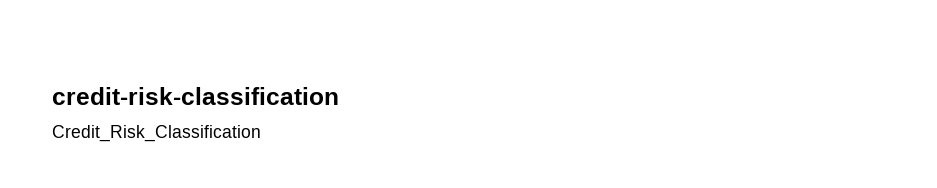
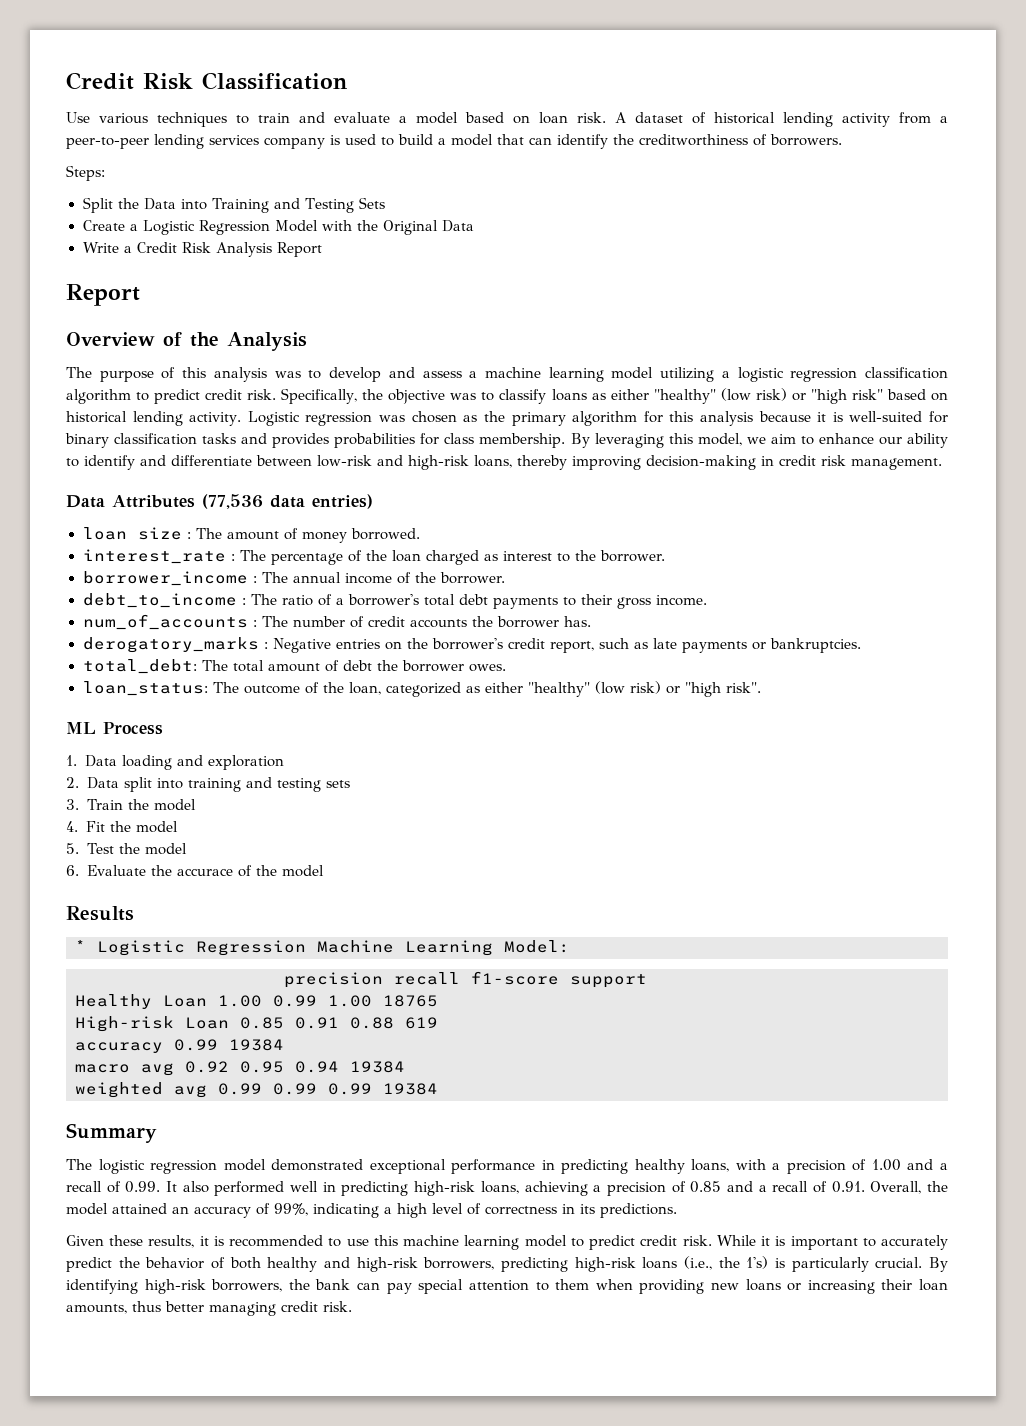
- credit-risk-classification
- Credit_Risk_Classification
+ Credit Risk Classification
+ Use various techniques to train and evaluate a model based on loan risk. A dataset of historical lending activity from a peer-to-peer lending services company is used to build a model that can identify the creditworthiness of borrowers.
+ Steps:
+ Split the Data into Training and Testing Sets
+ Create a Logistic Regression Model with the Original Data
+ Write a Credit Risk Analysis Report
+ Report
+ Overview of the Analysis
+ The purpose of this analysis was to develop and assess a machine learning model utilizing a logistic regression classification algorithm to predict credit risk. Specifically, the objective was to classify loans as either "healthy" (low risk) or "high risk" based on historical lending activity. Logistic regression was chosen as the primary algorithm for this analysis because it is well-suited for binary classification tasks and provides probabilities for class membership. By leveraging this model, we aim to enhance our ability to identify and differentiate between low-risk and high-risk loans, thereby improving decision-making in credit risk management.
+ Data Attributes (77,536 data entries)
+ loan size : The amount of money borrowed.
+ interest_rate : The percentage of the loan charged as interest to the borrower.
+ borrower_income : The annual income of the borrower.
+ debt_to_income : The ratio of a borrower's total debt payments to their gross income.
+ num_of_accounts : The number of credit accounts the borrower has.
+ derogatory_marks : Negative entries on the borrower's credit report, such as late payments or bankruptcies.
+ total_debt: The total amount of debt the borrower owes.
+ loan_status: The outcome of the loan, categorized as either "healthy" (low risk) or "high risk".
+ ML Process
+ 1. Data loading and exploration
+ 2. Data split into training and testing sets
+ 3. Train the model
+ 4. Fit the model
+ 5. Test the model
+ 6. Evaluate the accurace of the model
+ Results
+ * Logistic Regression Machine Learning Model:
+ precision recall f1-score support
+ Healthy Loan 1.00 0.99 1.00 18765
+ High-risk Loan 0.85 0.91 0.88 619
+ accuracy 0.99 19384
+ macro avg 0.92 0.95 0.94 19384
+ weighted avg 0.99 0.99 0.99 19384
+ Summary
+ The logistic regression model demonstrated exceptional performance in predicting healthy loans, with a precision of 1.00 and a recall of 0.99. It also performed well in predicting high-risk loans, achieving a precision of 0.85 and a recall of 0.91. Overall, the model attained an accuracy of 99%, indicating a high level of correctness in its predictions.
+ Given these results, it is recommended to use this machine learning model to predict credit risk. While it is important to accurately predict the behavior of both healthy and high-risk borrowers, predicting high-risk loans (i.e., the 1's) is particularly crucial. By identifying high-risk borrowers, the bank can pay special attention to them when providing new loans or increasing their loan amounts, thus better managing credit risk.

